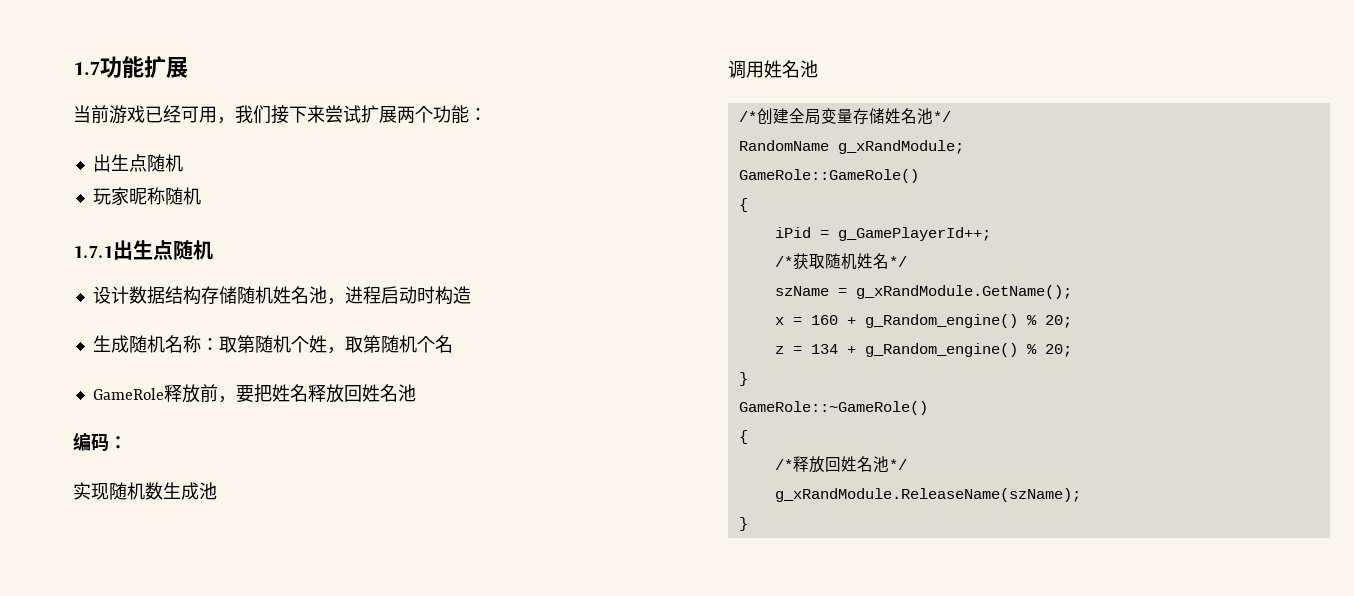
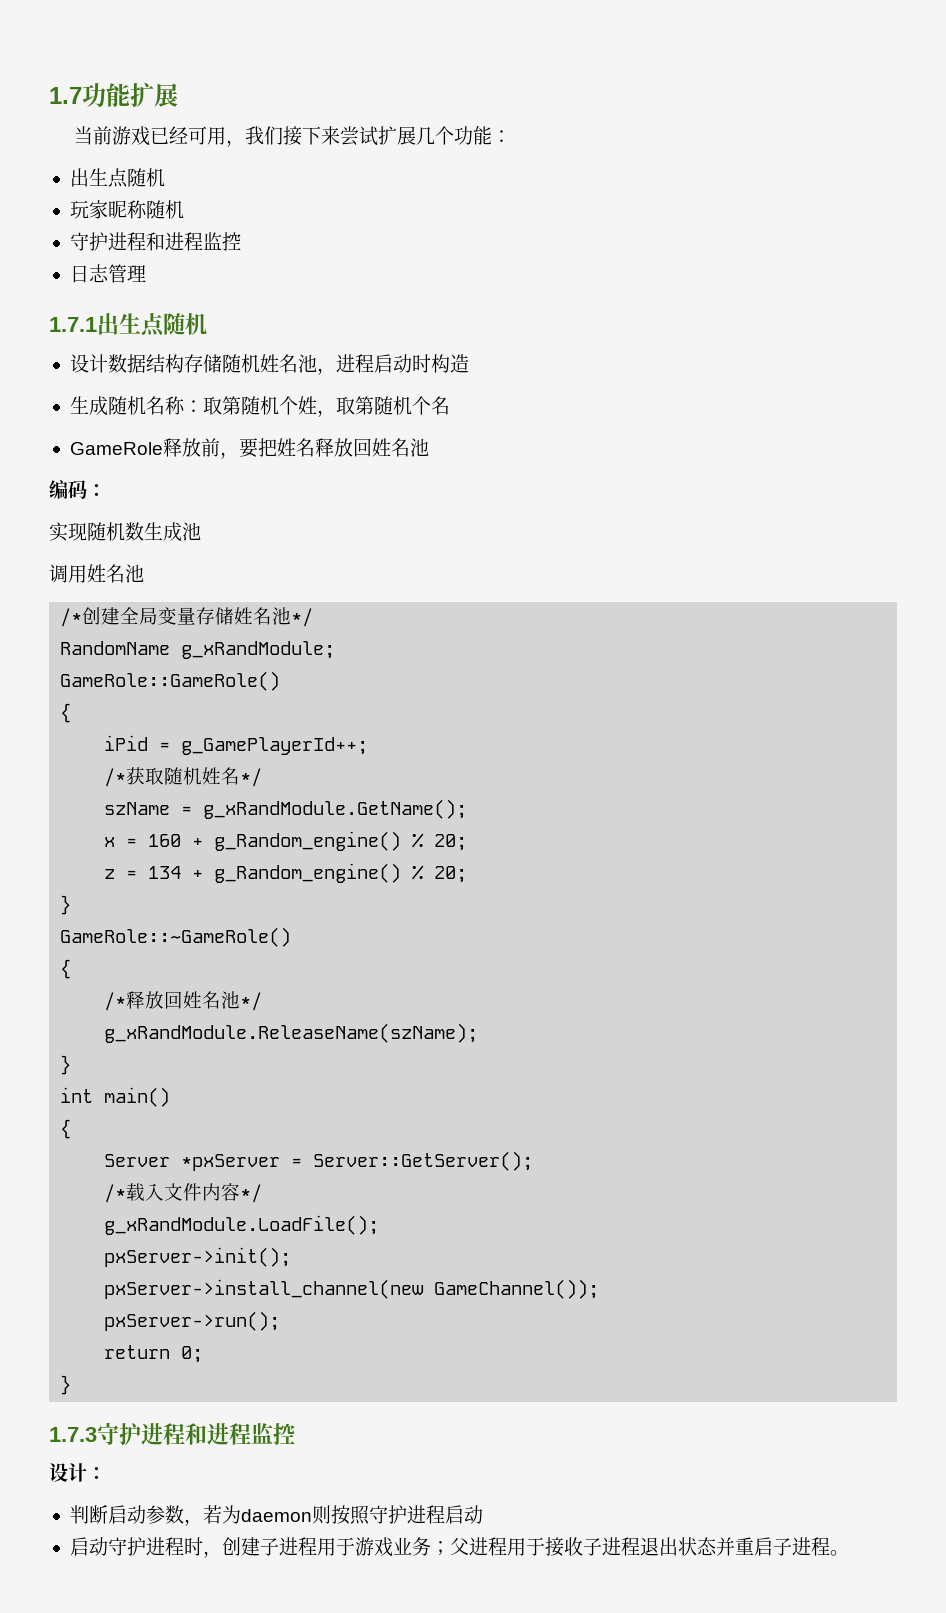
- 当前游戏已经可用，我们接下来尝试扩展两个功能：
+ 当前游戏已经可用，我们接下来尝试扩展几个功能：
  玩家昵称随机
+ 守护进程和进程监控
+ 日志管理
+ int main()
+ {
+ Server *pxServer = Server::GetServer();
+ /*载入文件内容*/
+ g_xRandModule.LoadFile();
+ pxServer->init();
+ pxServer->install_channel(new GameChannel());
+ pxServer->run();
+ return 0;
+ }
+ 1.7.3守护进程和进程监控
+ 设计：
+ 判断启动参数，若为daemon则按照守护进程启动
+ 启动守护进程时，创建子进程用于游戏业务；父进程用于接收子进程退出状态并重启子进程。

